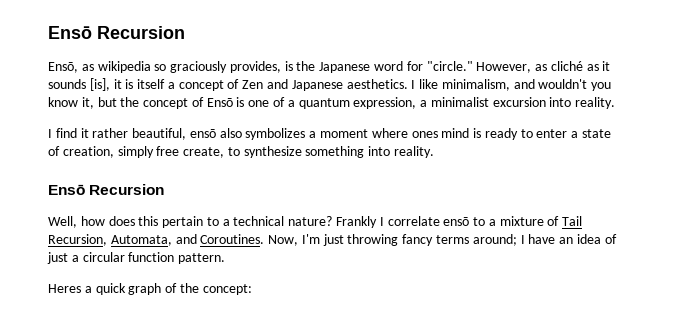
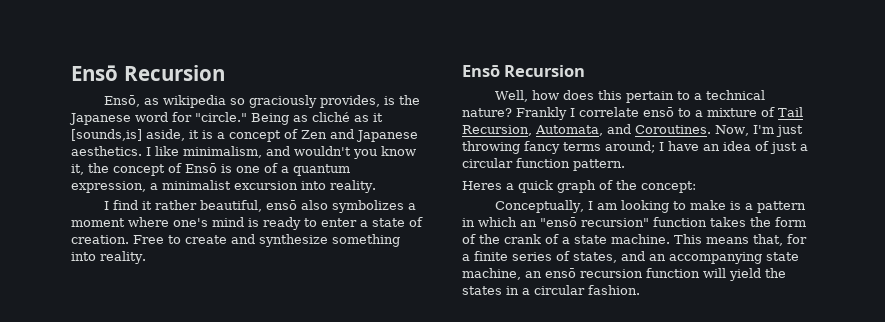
- However, as cliché as it sounds [is], it is itself a concept of Zen and Japanese aesthetics.
+ Being as cliché as it [sounds,is] aside, it is a concept of Zen and Japanese aesthetics.
- I like minimalism, and wouldn't you know it, but the concept of Ensō is one of a quantum expression, a minimalist excursion into reality.
+ I like minimalism, and wouldn't you know it, the concept of Ensō is one of a quantum expression, a minimalist excursion into reality.
- I find it rather beautiful, ensō also symbolizes a moment where ones mind is ready to enter a state of creation, simply free create, to synthesize something into reality.
+ I find it rather beautiful, ensō also symbolizes a moment where one's mind is ready to enter a state of creation. Free to create and synthesize something into reality.
+ Conceptually, I am looking to make is a pattern in which an "ensō recursion" function takes the form of the crank of a state machine. This means that, for a finite series of states, and an accompanying state machine, an ensō recursion function will yield the states in a circular fashion.

